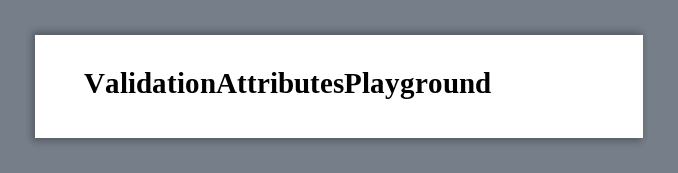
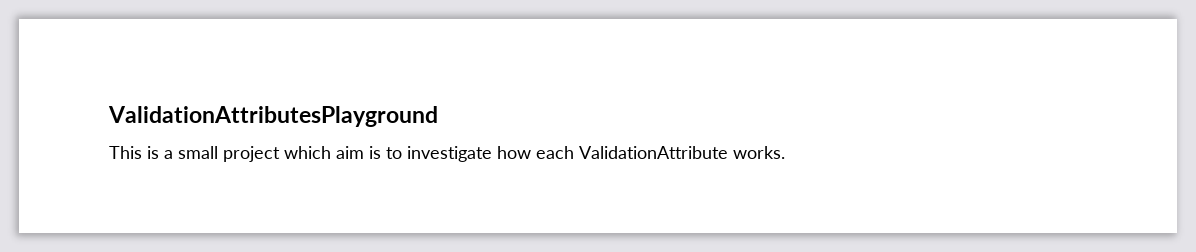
+ This is a small project which aim is to investigate how each ValidationAttribute works.

